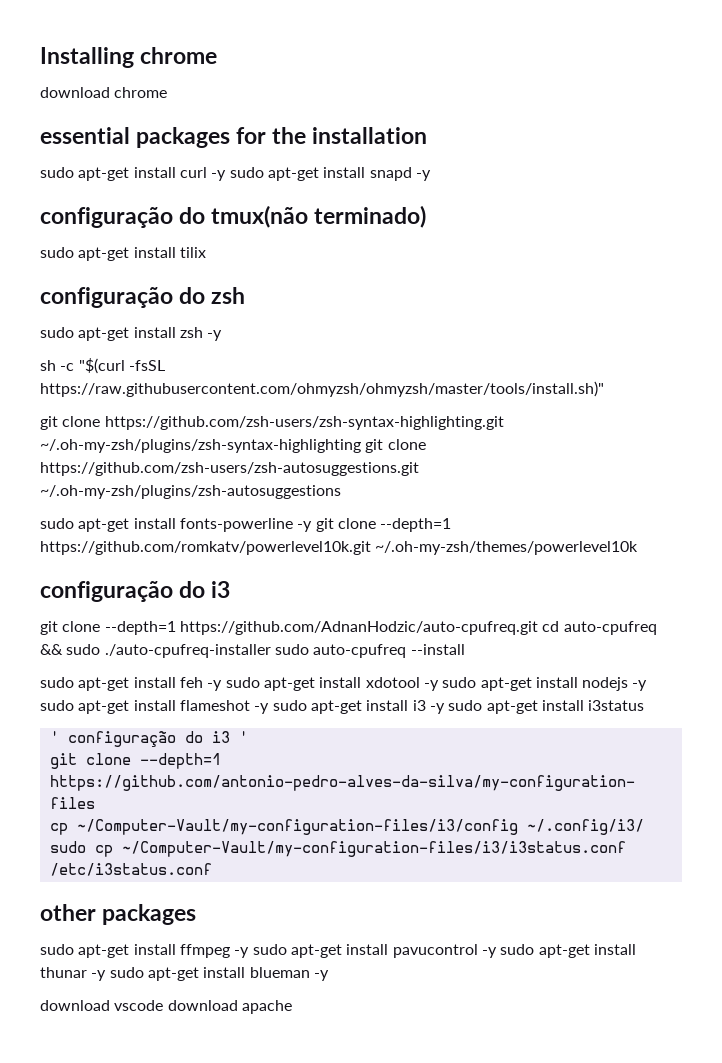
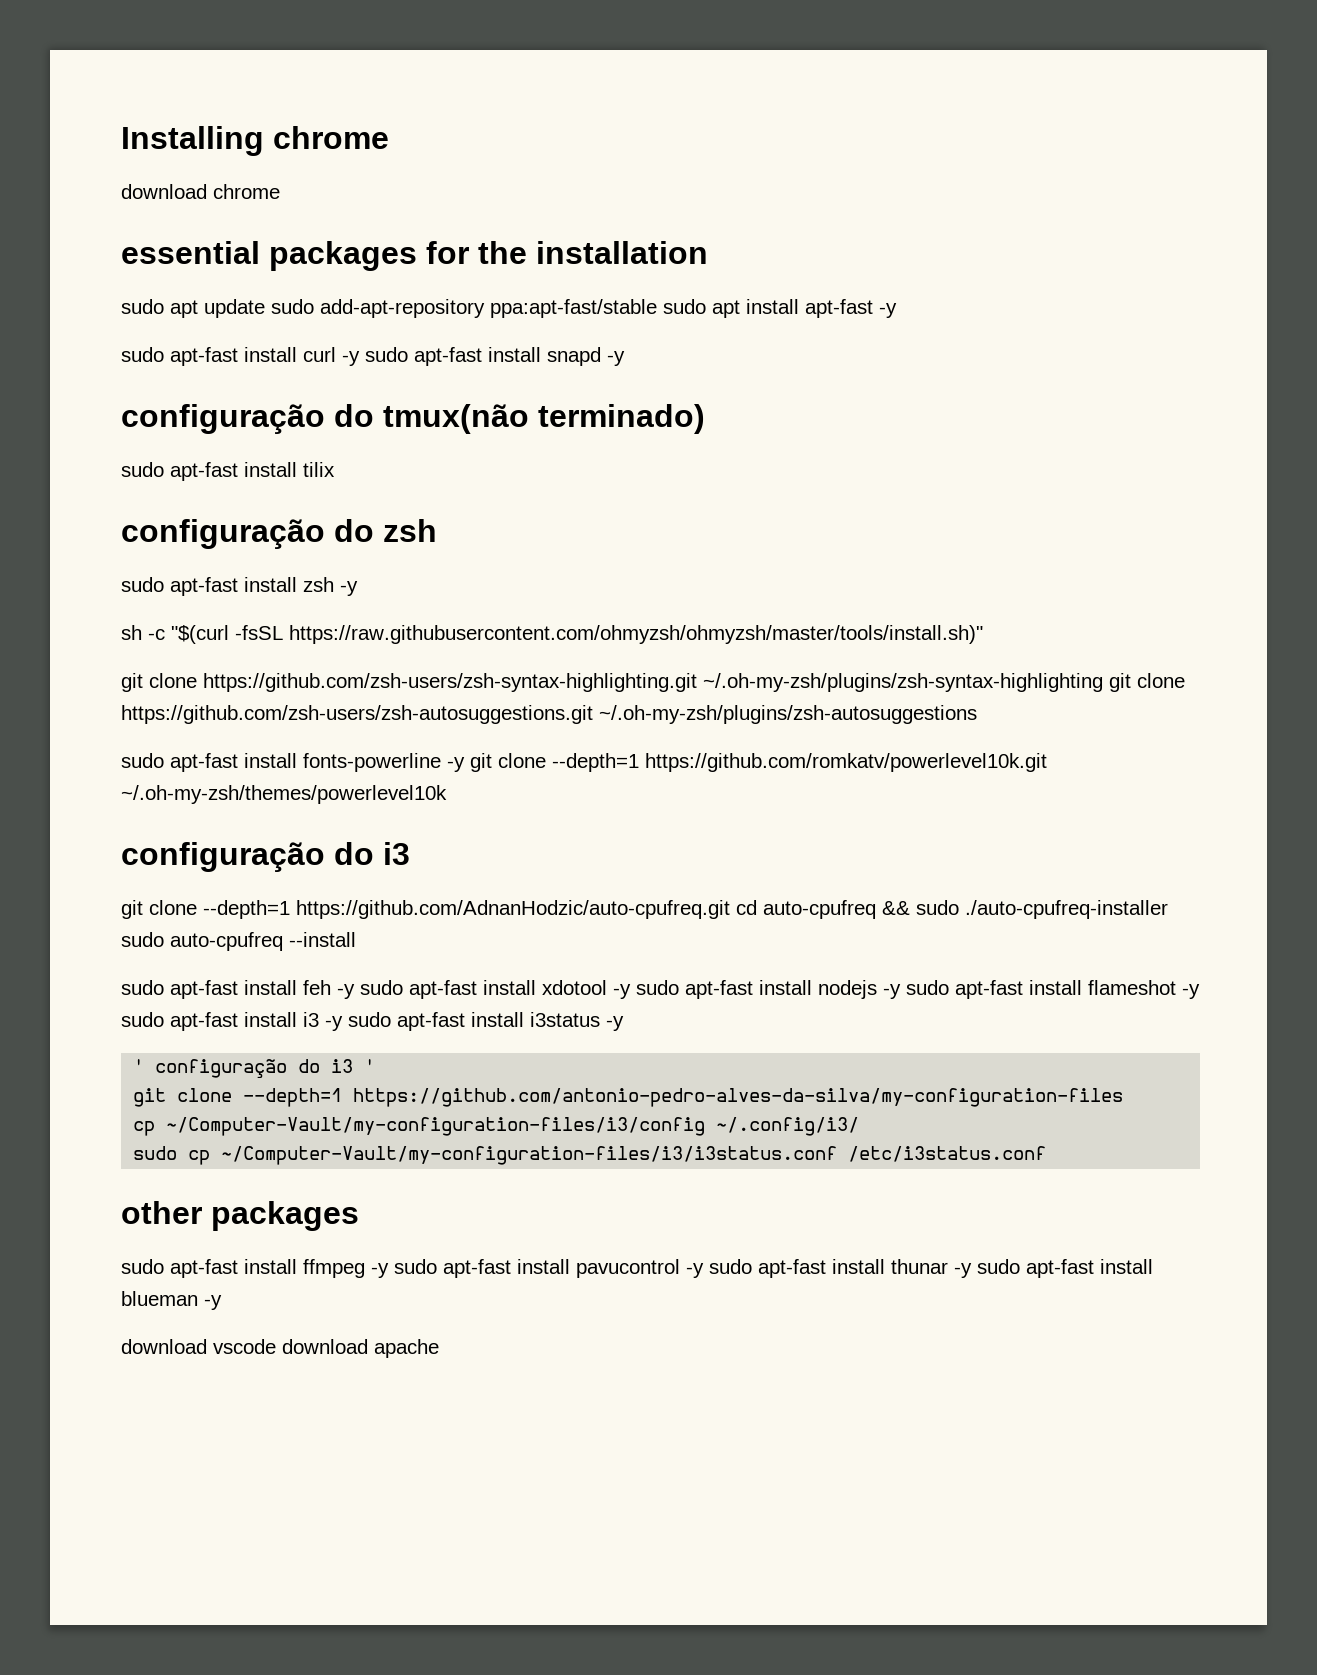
- sudo apt-get install curl -y sudo apt-get install snapd -y
+ sudo apt update sudo add-apt-repository ppa:apt-fast/stable sudo apt install apt-fast -y
+ sudo apt-fast install curl -y sudo apt-fast install snapd -y
- sudo apt-get install tilix
+ sudo apt-fast install tilix
- sudo apt-get install zsh -y
+ sudo apt-fast install zsh -y
- sudo apt-get install fonts-powerline -y git clone --depth=1 https://github.com/romkatv/powerlevel10k.git ~/.oh-my-zsh/themes/powerlevel10k
+ sudo apt-fast install fonts-powerline -y git clone --depth=1 https://github.com/romkatv/powerlevel10k.git ~/.oh-my-zsh/themes/powerlevel10k
- sudo apt-get install feh -y sudo apt-get install xdotool -y sudo apt-get install nodejs -y sudo apt-get install flameshot -y sudo apt-get install i3 -y sudo apt-get install i3status
+ sudo apt-fast install feh -y sudo apt-fast install xdotool -y sudo apt-fast install nodejs -y sudo apt-fast install flameshot -y sudo apt-fast install i3 -y sudo apt-fast install i3status -y
- sudo apt-get install ffmpeg -y sudo apt-get install pavucontrol -y sudo apt-get install thunar -y sudo apt-get install blueman -y
+ sudo apt-fast install ffmpeg -y sudo apt-fast install pavucontrol -y sudo apt-fast install thunar -y sudo apt-fast install blueman -y

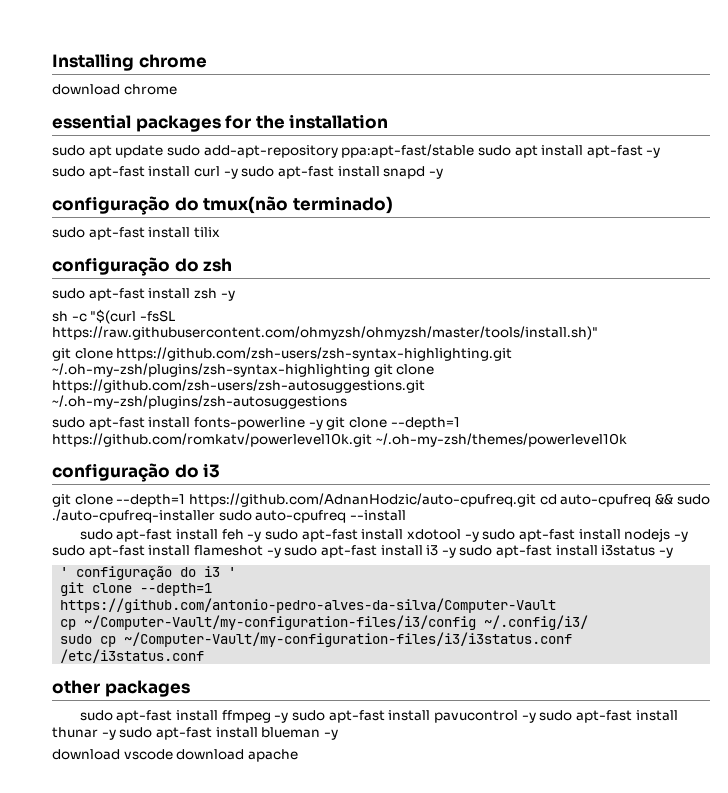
- git clone --depth=1 https://github.com/antonio-pedro-alves-da-silva/my-configuration-files
+ git clone --depth=1 https://github.com/antonio-pedro-alves-da-silva/Computer-Vault

